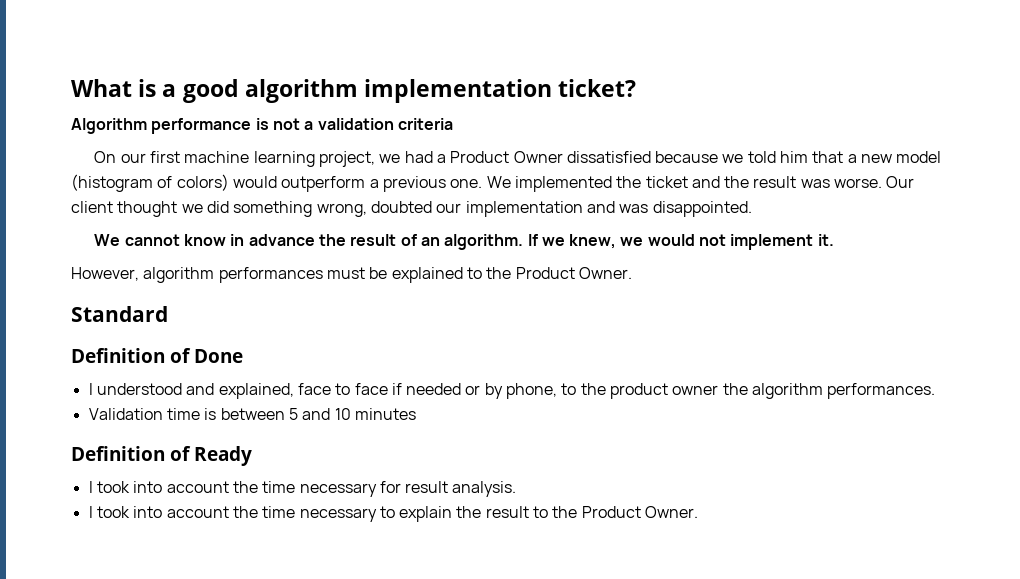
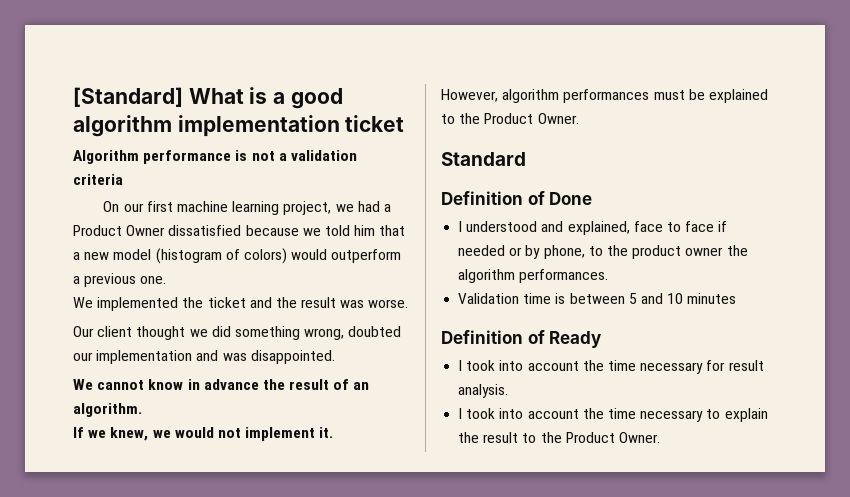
- What is a good algorithm implementation ticket?
+ [Standard] What is a good algorithm implementation ticket
- On our first machine learning project, we had a Product Owner dissatisfied because we told him that a new model (histogram of colors) would outperform a previous one. We implemented the ticket and the result was worse. Our client thought we did something wrong, doubted our implementation and was disappointed.
+ On our first machine learning project, we had a Product Owner dissatisfied because we told him that a new model (histogram of colors) would outperform a previous one.
+ We implemented the ticket and the result was worse.
+ Our client thought we did something wrong, doubted our implementation and was disappointed.
- We cannot know in advance the result of an algorithm. If we knew, we would not implement it.
+ We cannot know in advance the result of an algorithm.
+ If we knew, we would not implement it.

